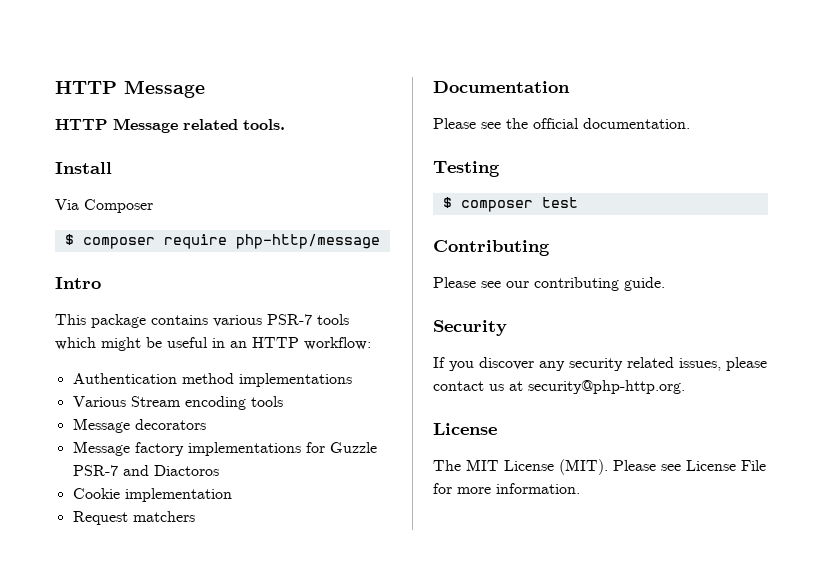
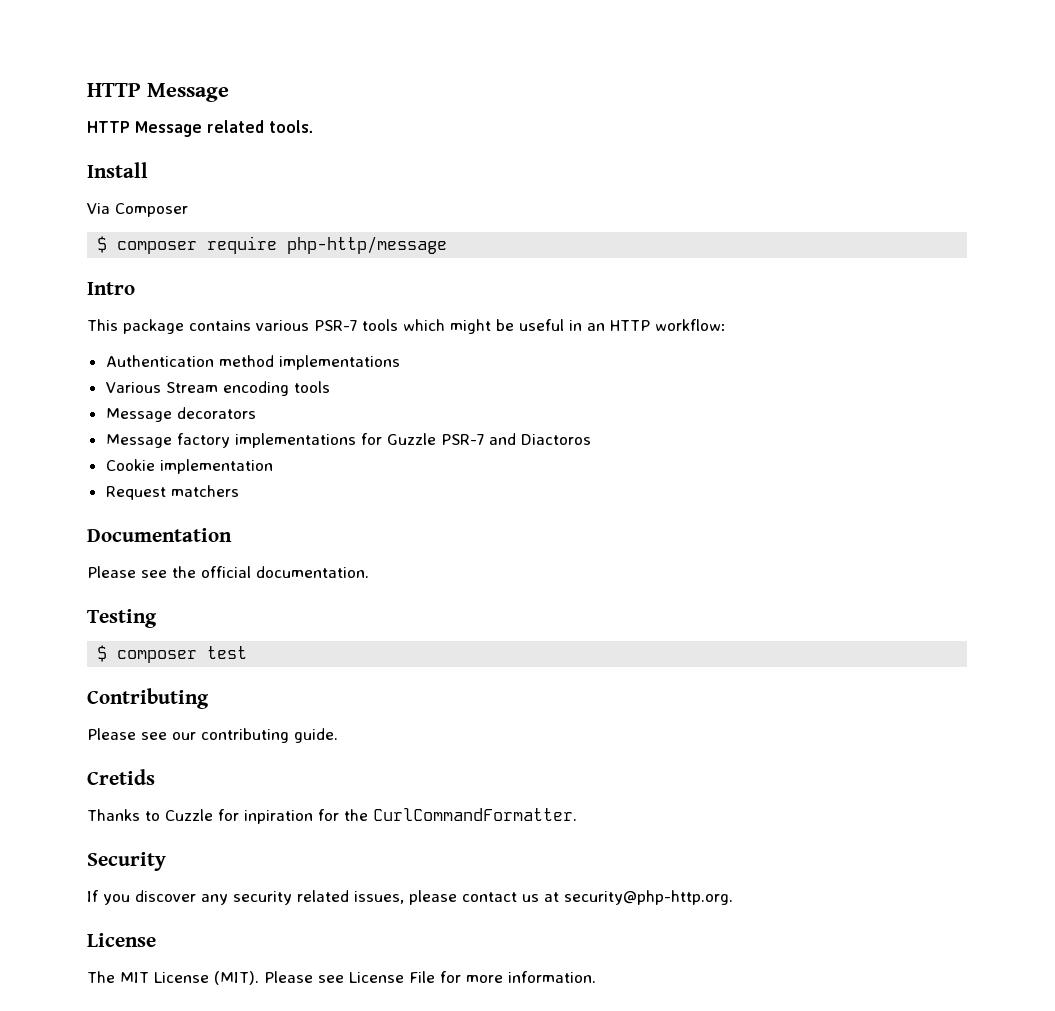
+ Cretids
+ Thanks to Cuzzle for inpiration for the CurlCommandFormatter.

